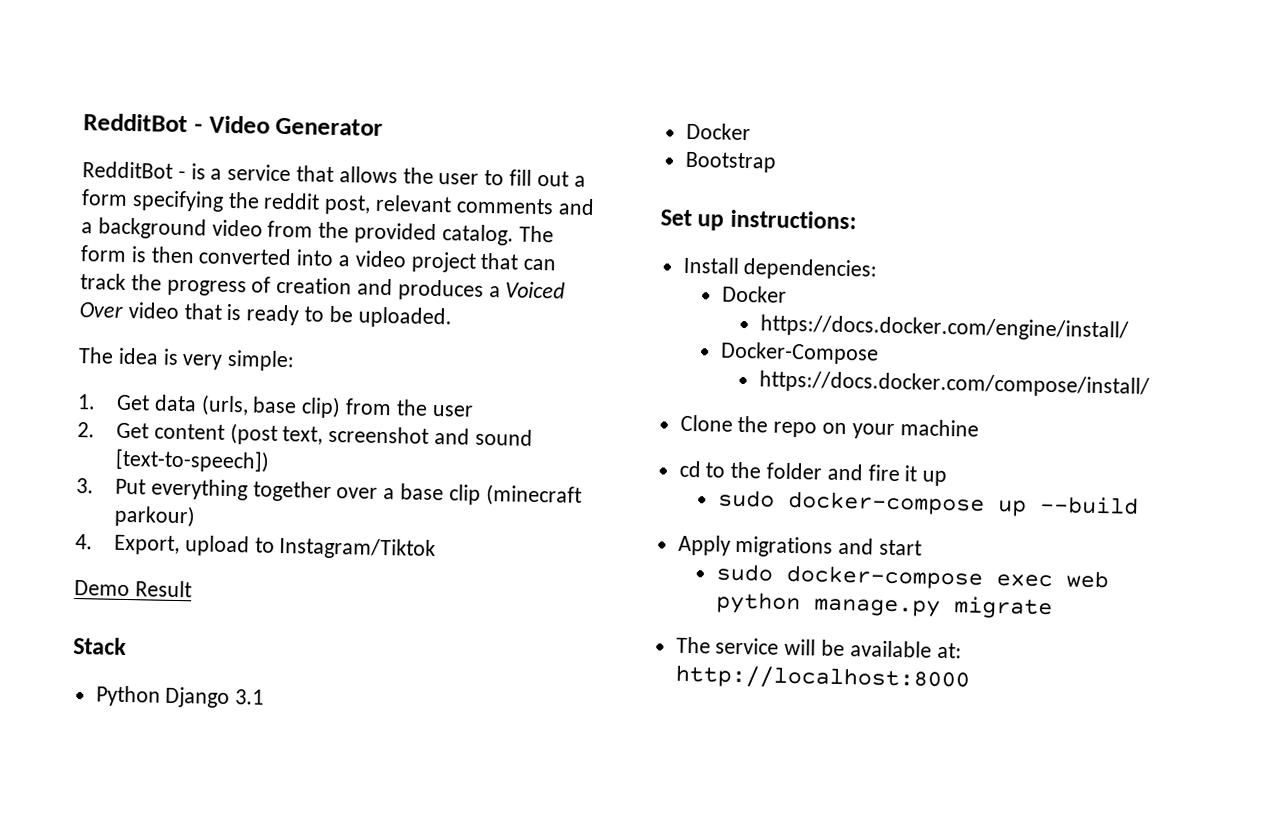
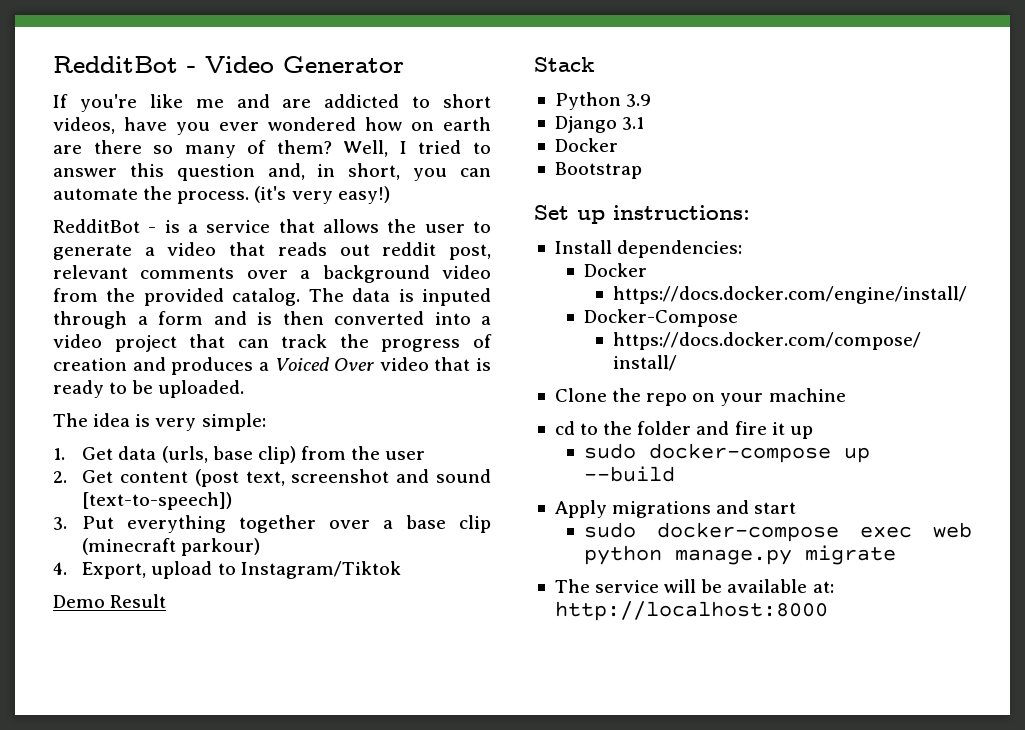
+ If you're like me and are addicted to short videos, have you ever wondered how on earth are there so many of them? Well, I tried to answer this question and, in short, you can automate the process. (it's very easy!)
- RedditBot - is a service that allows the user to fill out a form specifying the reddit post, relevant comments and a background video from the provided catalog.
+ RedditBot - is a service that allows the user to generate a video that reads out reddit post, relevant comments over a background video from the provided catalog.
- The form is then converted into a video project that can track the progress of creation and produces a Voiced Over video that is ready to be uploaded.
+ The data is inputed through a form and is then converted into a video project that can track the progress of creation and produces a Voiced Over video that is ready to be uploaded.
- Python Django 3.1
+ Python 3.9
+ Django 3.1

